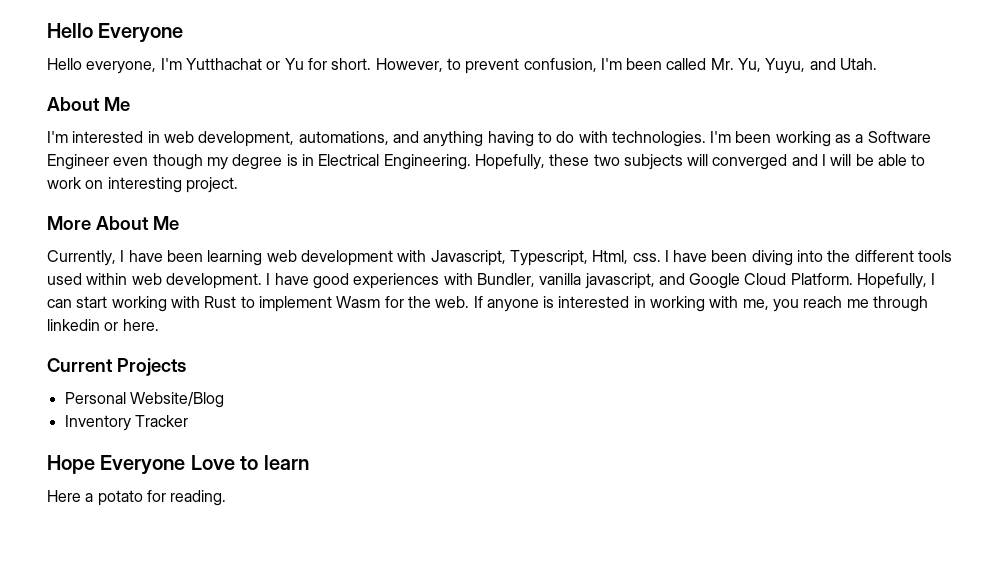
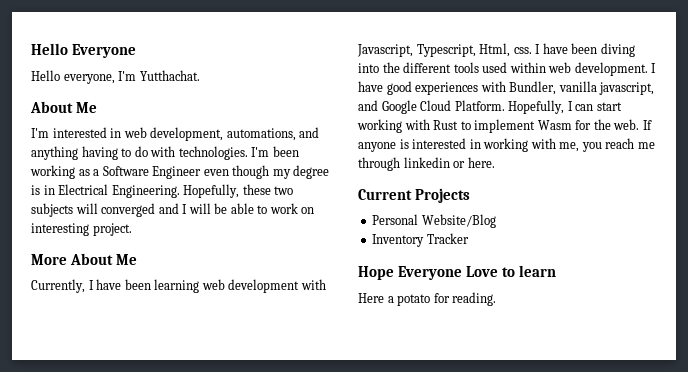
- Hello everyone, I'm Yutthachat or Yu for short. However, to prevent confusion, I'm been called Mr. Yu, Yuyu, and Utah.
+ Hello everyone, I'm Yutthachat.

